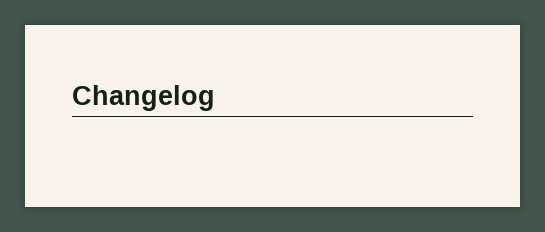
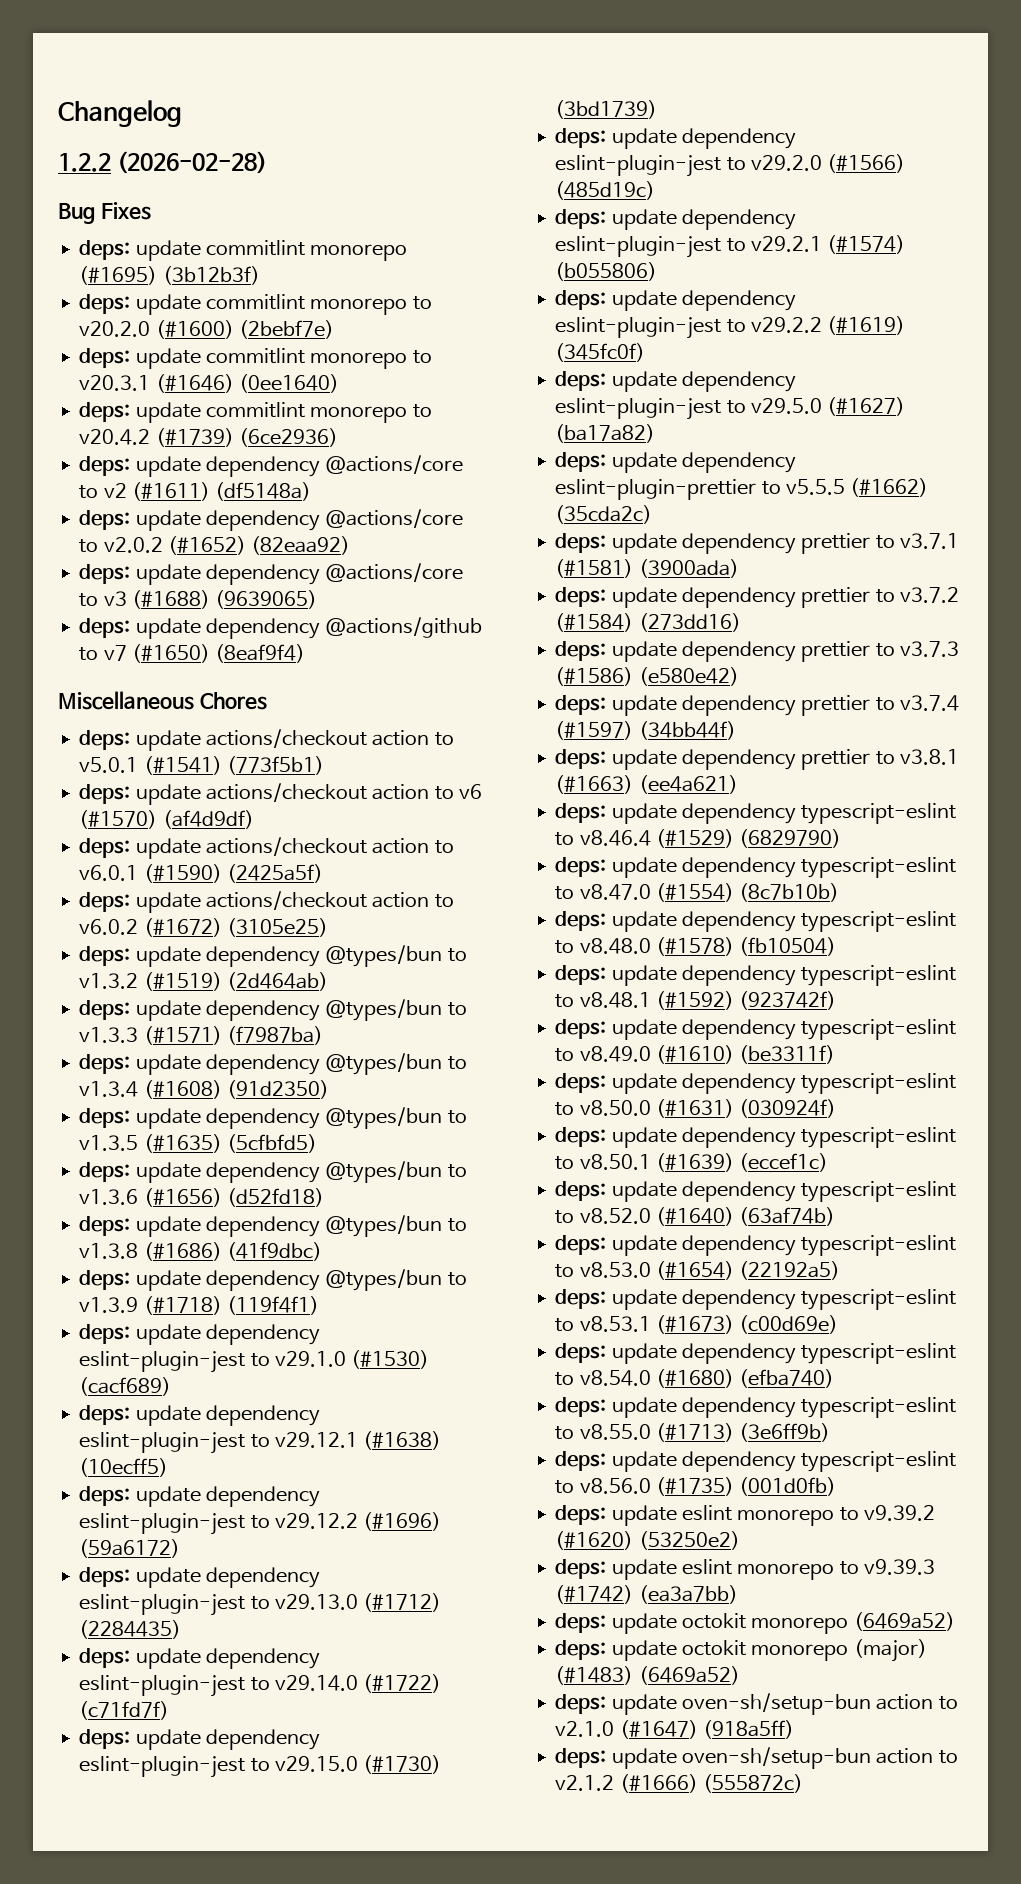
+ 1.2.2 (2026-02-28)
+ Bug Fixes
+ deps: update commitlint monorepo (#1695) (3b12b3f)
+ deps: update commitlint monorepo to v20.2.0 (#1600) (2bebf7e)
+ deps: update commitlint monorepo to v20.3.1 (#1646) (0ee1640)
+ deps: update commitlint monorepo to v20.4.2 (#1739) (6ce2936)
+ deps: update dependency @actions/core to v2 (#1611) (df5148a)
+ deps: update dependency @actions/core to v2.0.2 (#1652) (82eaa92)
+ deps: update dependency @actions/core to v3 (#1688) (9639065)
+ deps: update dependency @actions/github to v7 (#1650) (8eaf9f4)
+ Miscellaneous Chores
+ deps: update actions/checkout action to v5.0.1 (#1541) (773f5b1)
+ deps: update actions/checkout action to v6 (#1570) (af4d9df)
+ deps: update actions/checkout action to v6.0.1 (#1590) (2425a5f)
+ deps: update actions/checkout action to v6.0.2 (#1672) (3105e25)
+ deps: update dependency @types/bun to v1.3.2 (#1519) (2d464ab)
+ deps: update dependency @types/bun to v1.3.3 (#1571) (f7987ba)
+ deps: update dependency @types/bun to v1.3.4 (#1608) (91d2350)
+ deps: update dependency @types/bun to v1.3.5 (#1635) (5cfbfd5)
+ deps: update dependency @types/bun to v1.3.6 (#1656) (d52fd18)
+ deps: update dependency @types/bun to v1.3.8 (#1686) (41f9dbc)
+ deps: update dependency @types/bun to v1.3.9 (#1718) (119f4f1)
+ deps: update dependency eslint-plugin-jest to v29.1.0 (#1530) (cacf689)
+ deps: update dependency eslint-plugin-jest to v29.12.1 (#1638) (10ecff5)
+ deps: update dependency eslint-plugin-jest to v29.12.2 (#1696) (59a6172)
+ deps: update dependency eslint-plugin-jest to v29.13.0 (#1712) (2284435)
+ deps: update dependency eslint-plugin-jest to v29.14.0 (#1722) (c71fd7f)
+ deps: update dependency eslint-plugin-jest to v29.15.0 (#1730) (3bd1739)
+ deps: update dependency eslint-plugin-jest to v29.2.0 (#1566) (485d19c)
+ deps: update dependency eslint-plugin-jest to v29.2.1 (#1574) (b055806)
+ deps: update dependency eslint-plugin-jest to v29.2.2 (#1619) (345fc0f)
+ deps: update dependency eslint-plugin-jest to v29.5.0 (#1627) (ba17a82)
+ deps: update dependency eslint-plugin-prettier to v5.5.5 (#1662) (35cda2c)
+ deps: update dependency prettier to v3.7.1 (#1581) (3900ada)
+ deps: update dependency prettier to v3.7.2 (#1584) (273dd16)
+ deps: update dependency prettier to v3.7.3 (#1586) (e580e42)
+ deps: update dependency prettier to v3.7.4 (#1597) (34bb44f)
+ deps: update dependency prettier to v3.8.1 (#1663) (ee4a621)
+ deps: update dependency typescript-eslint to v8.46.4 (#1529) (6829790)
+ deps: update dependency typescript-eslint to v8.47.0 (#1554) (8c7b10b)
+ deps: update dependency typescript-eslint to v8.48.0 (#1578) (fb10504)
+ deps: update dependency typescript-eslint to v8.48.1 (#1592) (923742f)
+ deps: update dependency typescript-eslint to v8.49.0 (#1610) (be3311f)
+ deps: update dependency typescript-eslint to v8.50.0 (#1631) (030924f)
+ deps: update dependency typescript-eslint to v8.50.1 (#1639) (eccef1c)
+ deps: update dependency typescript-eslint to v8.52.0 (#1640) (63af74b)
+ deps: update dependency typescript-eslint to v8.53.0 (#1654) (22192a5)
+ deps: update dependency typescript-eslint to v8.53.1 (#1673) (c00d69e)
+ deps: update dependency typescript-eslint to v8.54.0 (#1680) (efba740)
+ deps: update dependency typescript-eslint to v8.55.0 (#1713) (3e6ff9b)
+ deps: update dependency typescript-eslint to v8.56.0 (#1735) (001d0fb)
+ deps: update eslint monorepo to v9.39.2 (#1620) (53250e2)
+ deps: update eslint monorepo to v9.39.3 (#1742) (ea3a7bb)
+ deps: update octokit monorepo (6469a52)
+ deps: update octokit monorepo (major) (#1483) (6469a52)
+ deps: update oven-sh/setup-bun action to v2.1.0 (#1647) (918a5ff)
+ deps: update oven-sh/setup-bun action to v2.1.2 (#1666) (555872c)

